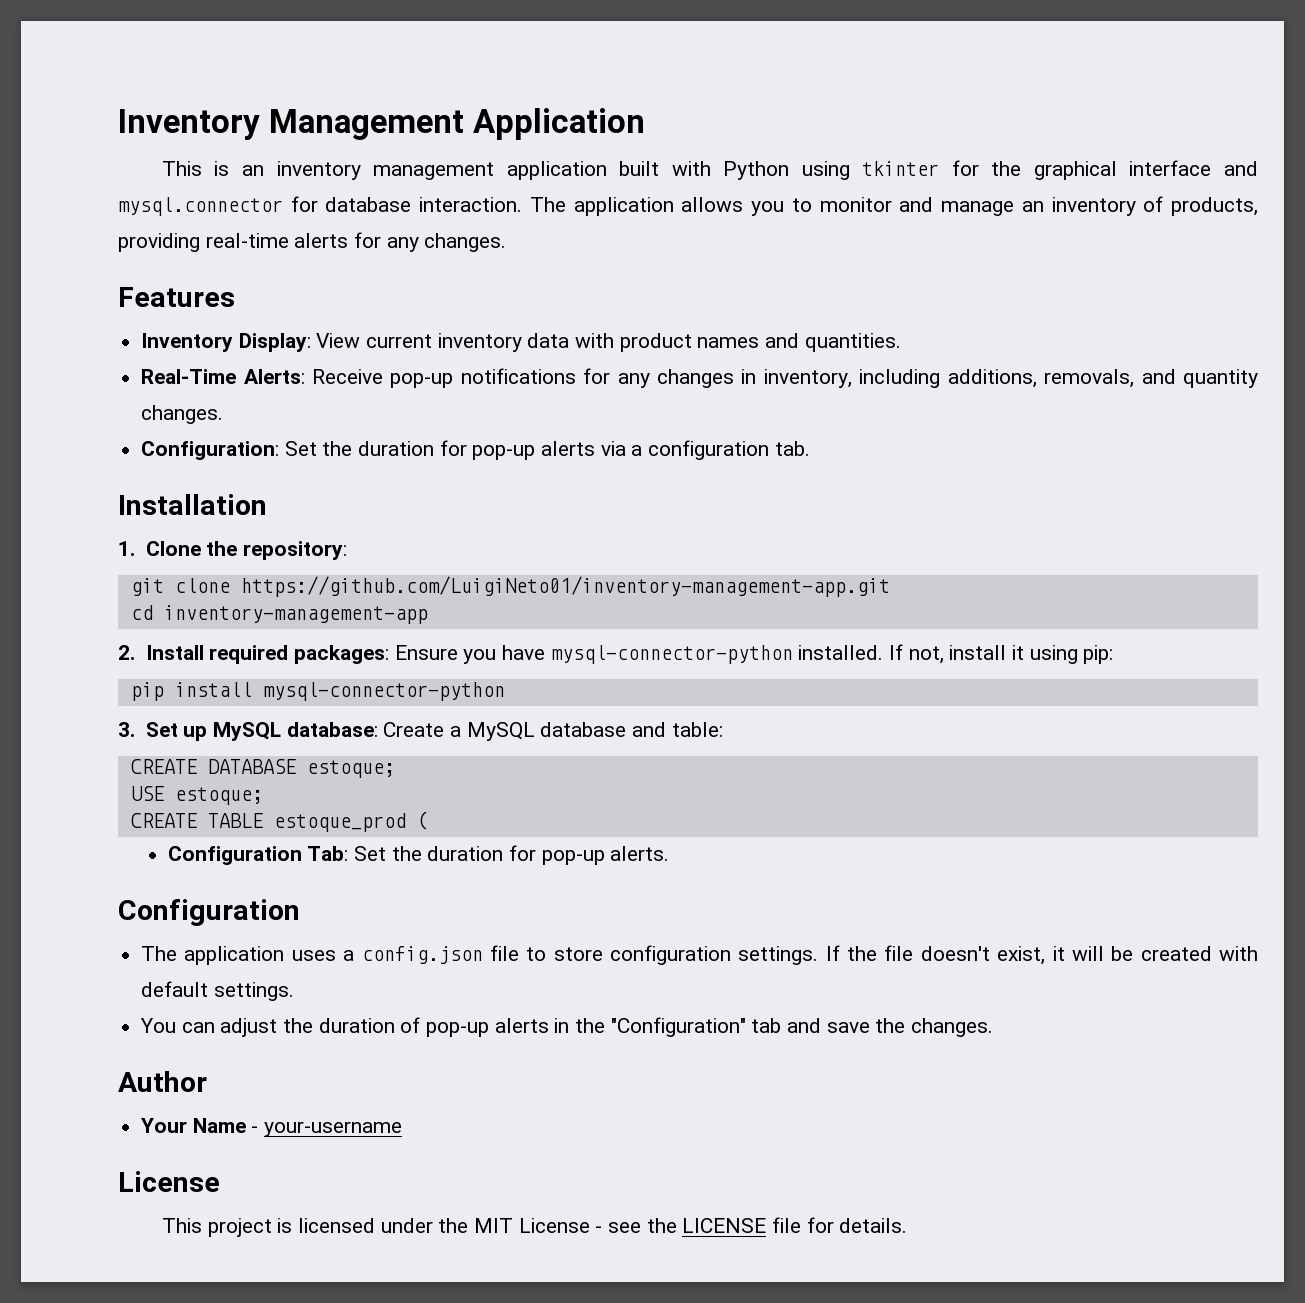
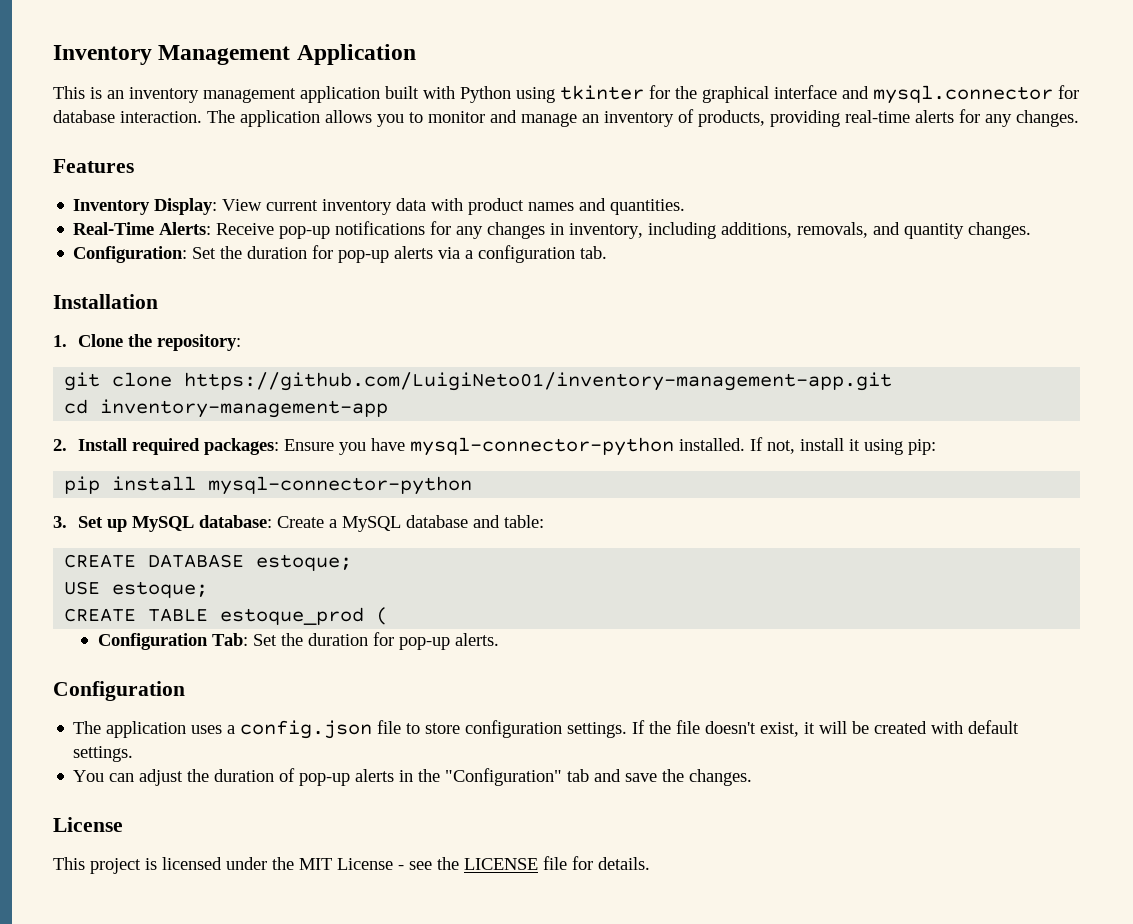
- Author
- Your Name - your-username

